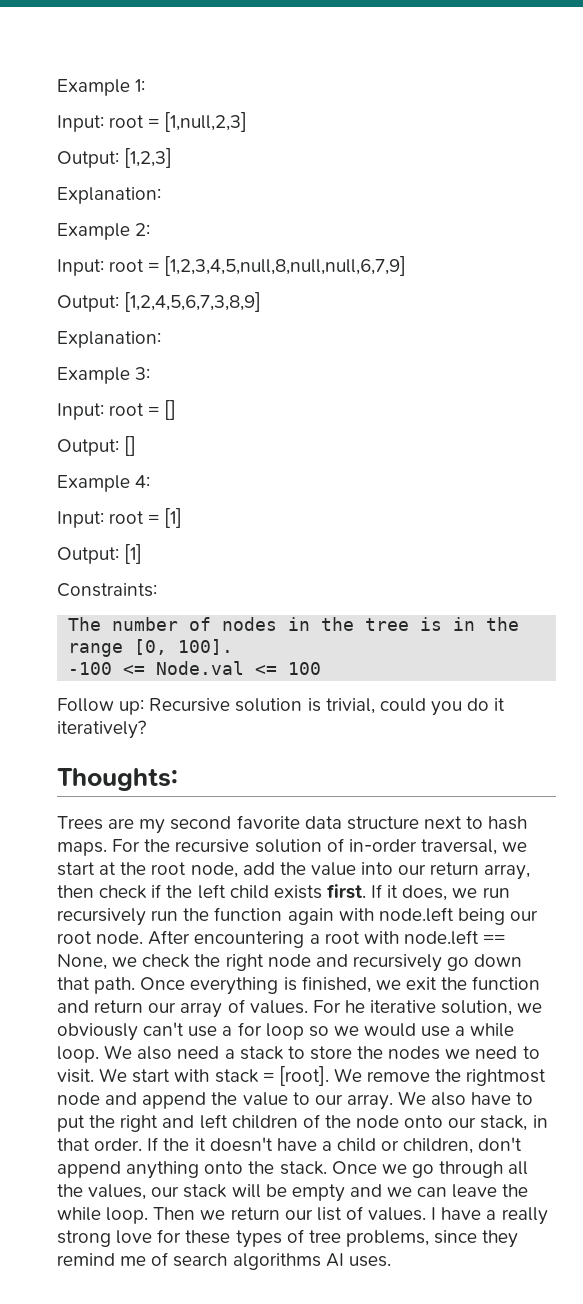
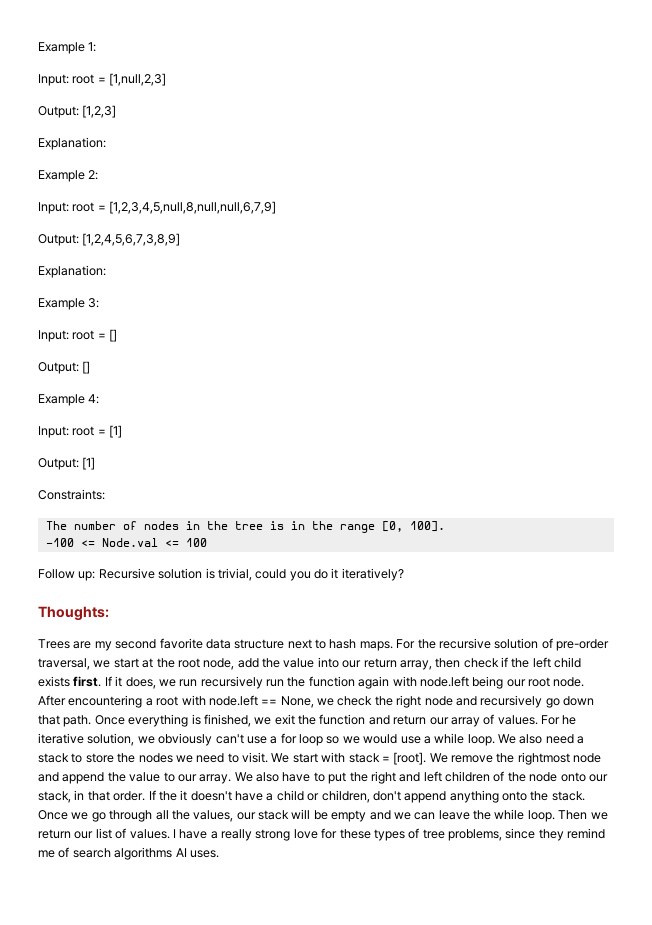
- For the recursive solution of in-order traversal, we start at the root node, add the value into our return array, then check if the left child exists first.
+ For the recursive solution of pre-order traversal, we start at the root node, add the value into our return array, then check if the left child exists first.

